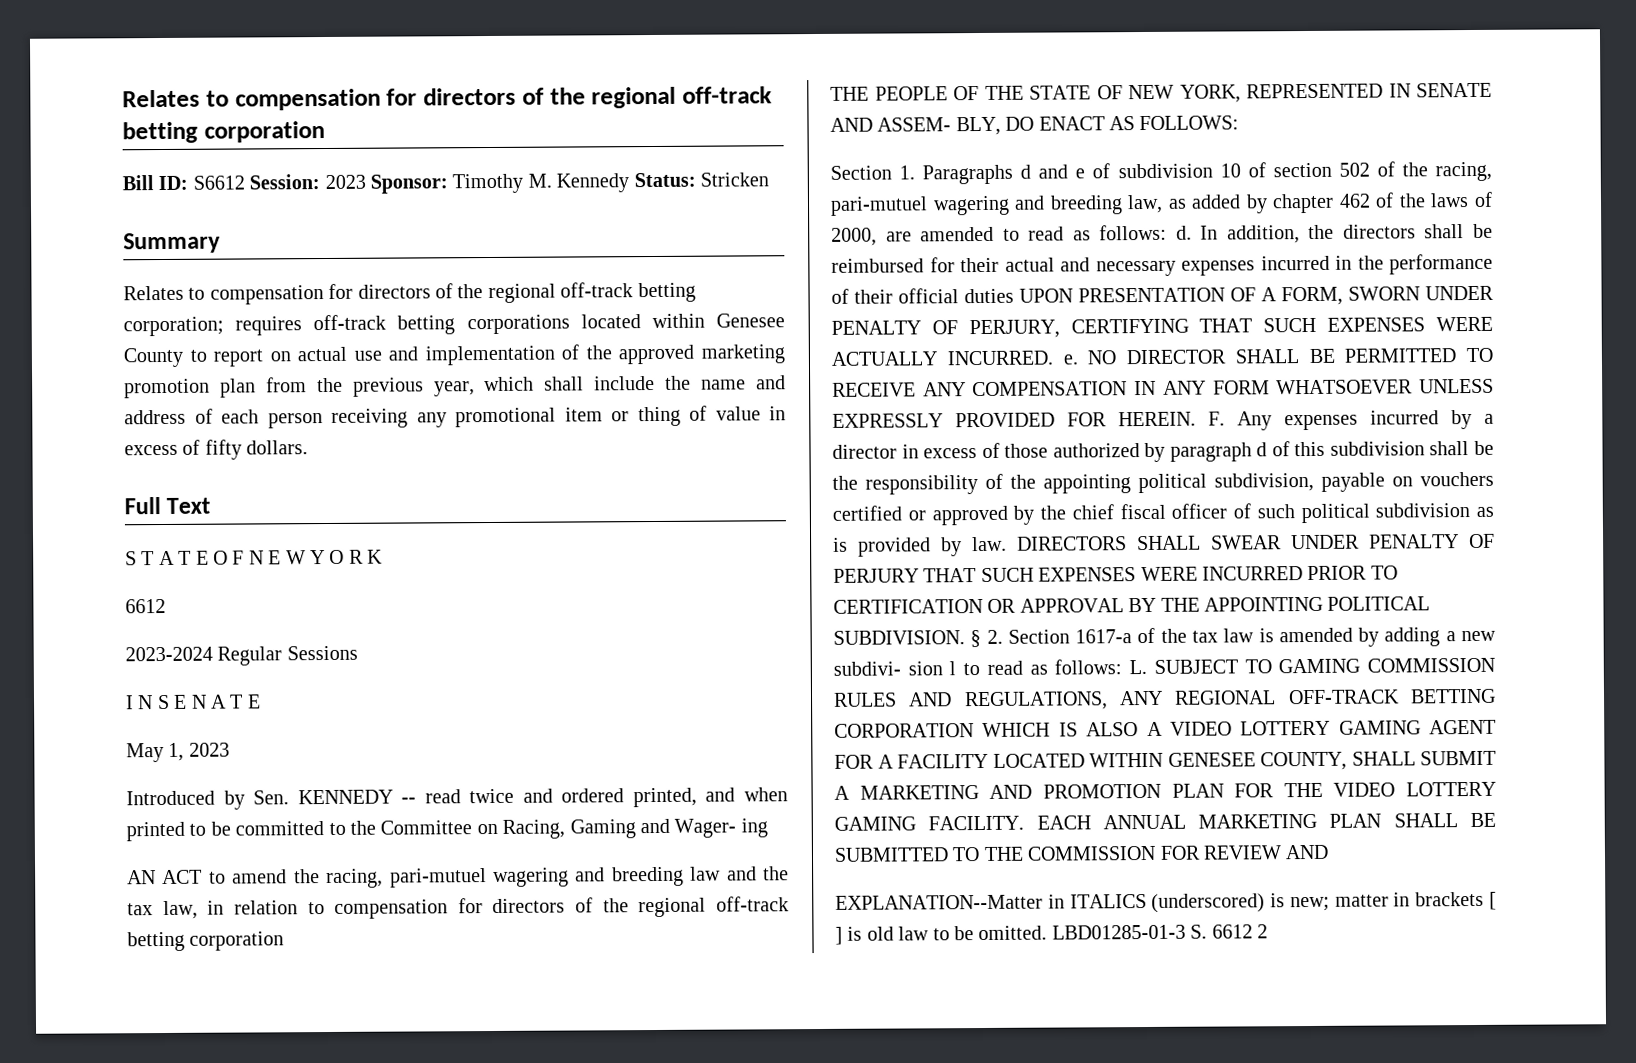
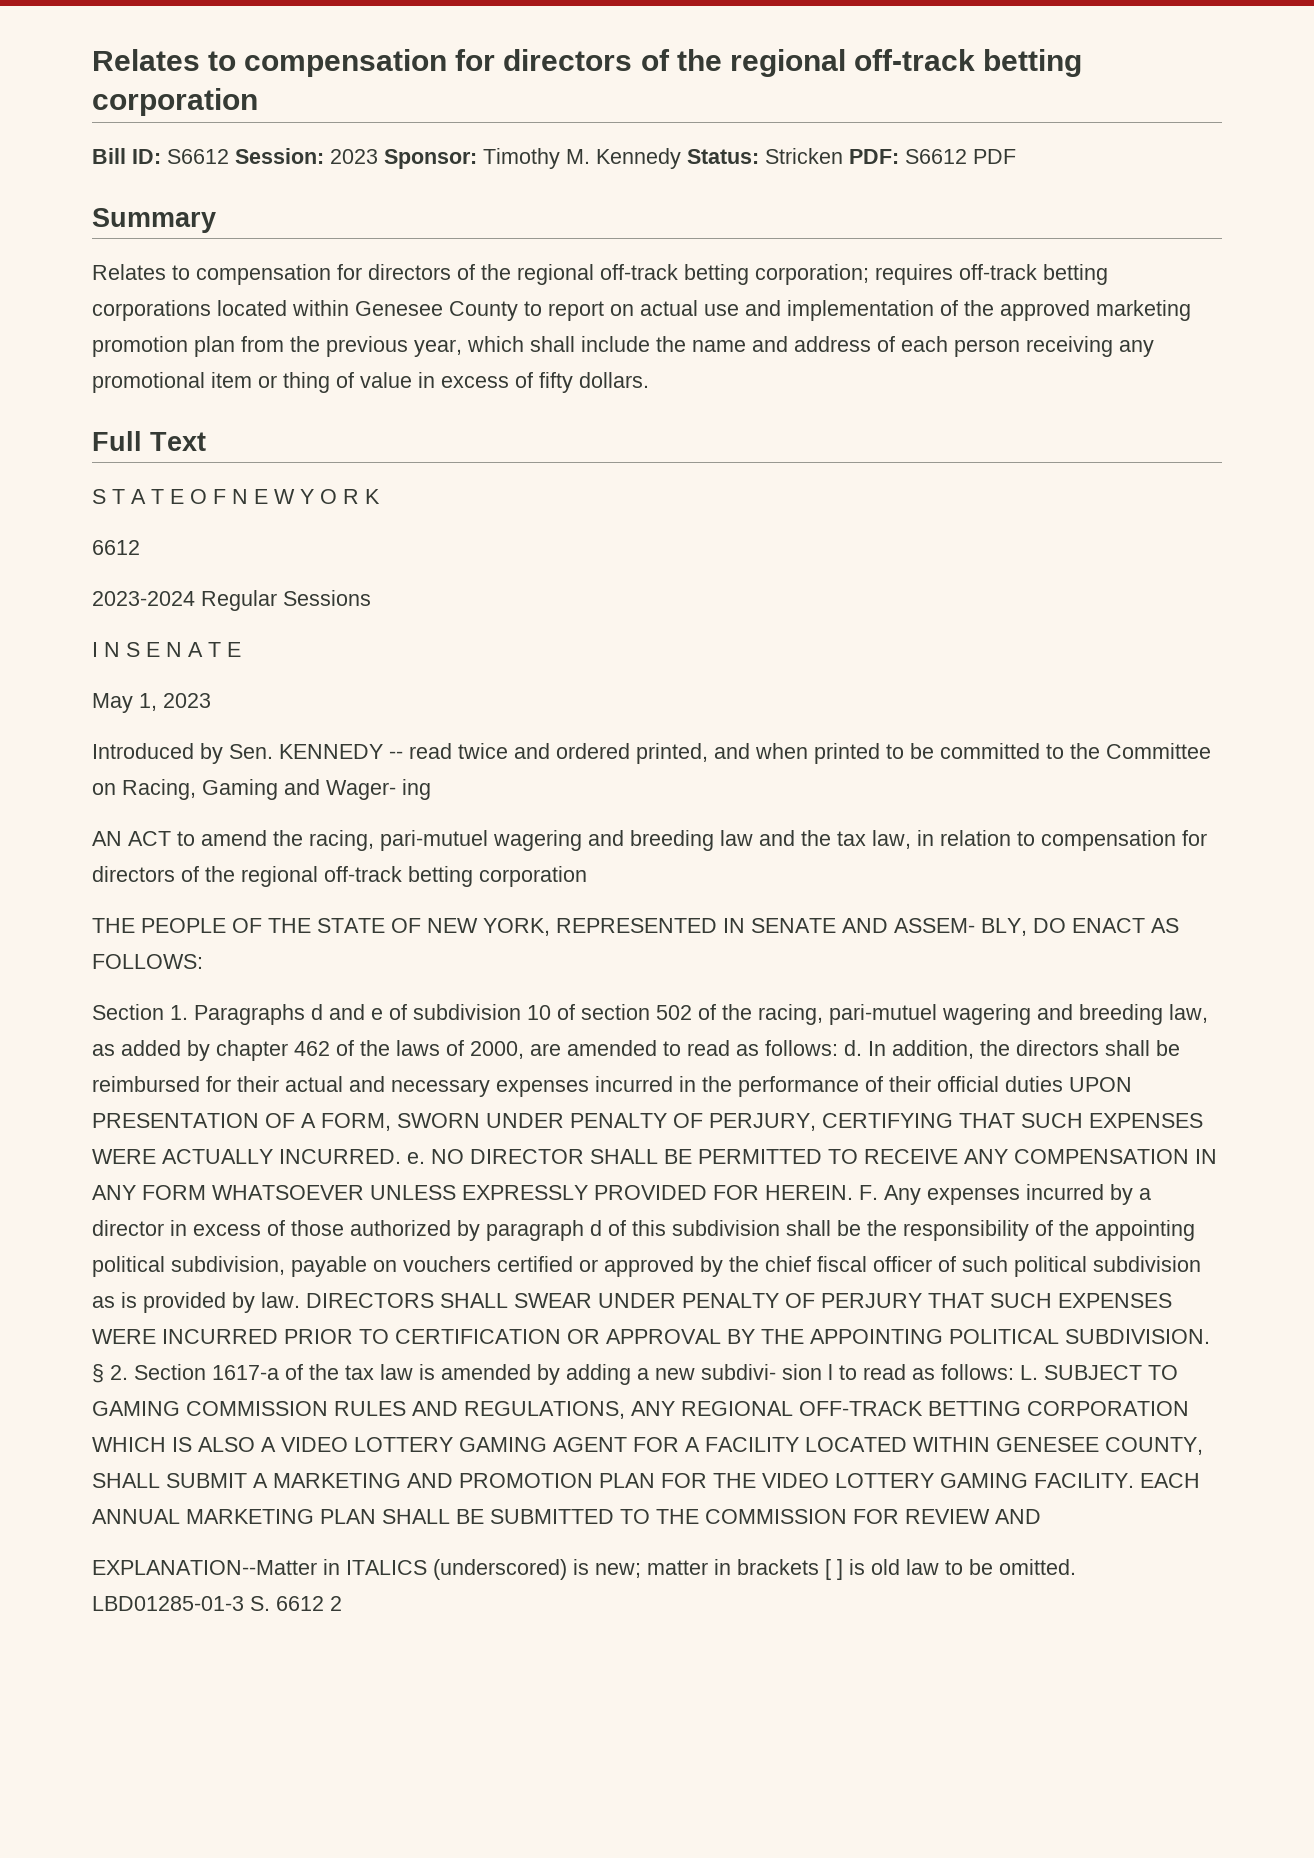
- Bill ID: S6612 Session: 2023 Sponsor: Timothy M. Kennedy Status: Stricken
+ Bill ID: S6612 Session: 2023 Sponsor: Timothy M. Kennedy Status: Stricken PDF: S6612 PDF

